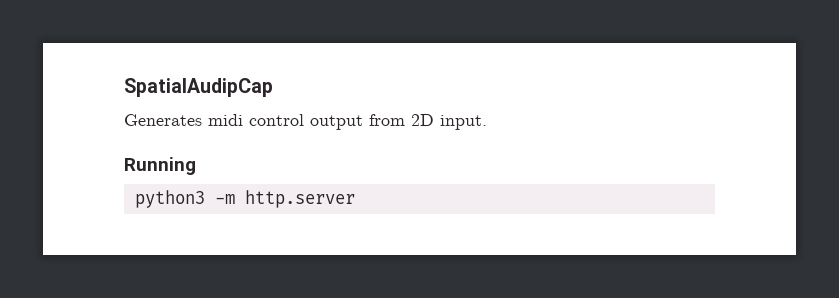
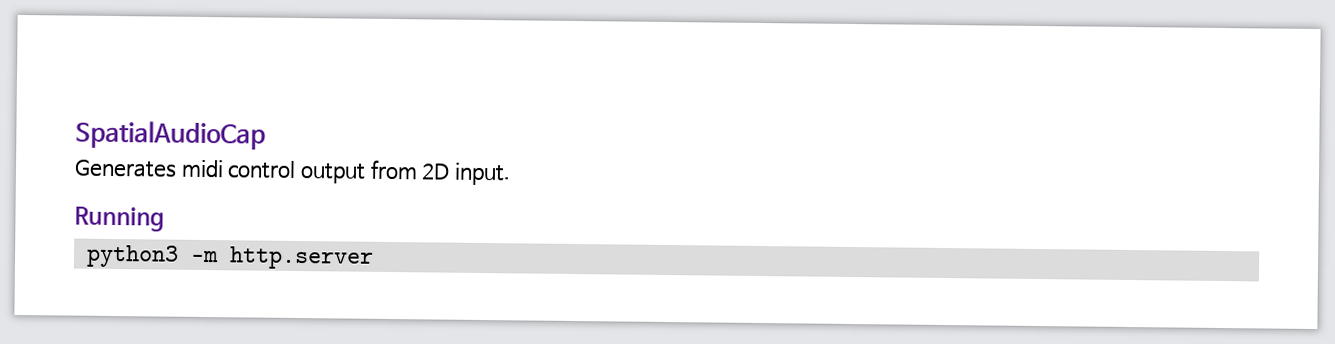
- SpatialAudipCap
+ SpatialAudioCap

